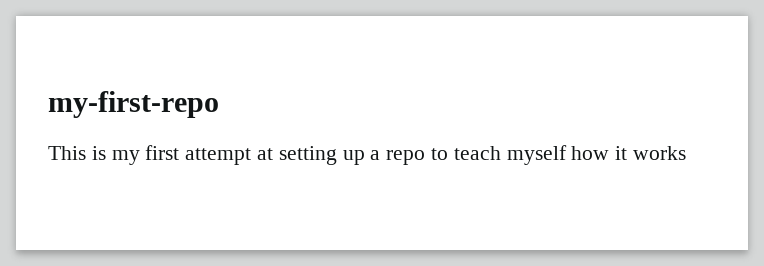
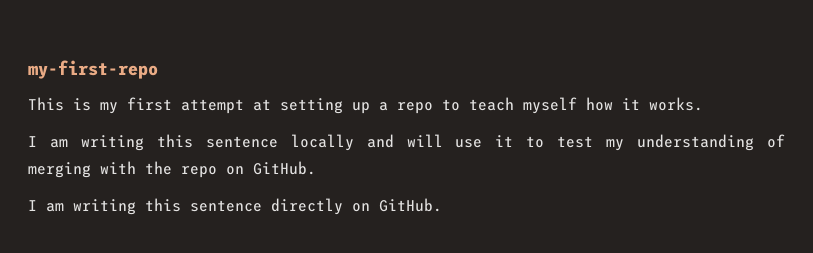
- This is my first attempt at setting up a repo to teach myself how it works
+ This is my first attempt at setting up a repo to teach myself how it works.
+ I am writing this sentence locally and will use it to test my understanding of merging with the repo on GitHub.
+ I am writing this sentence directly on GitHub.

